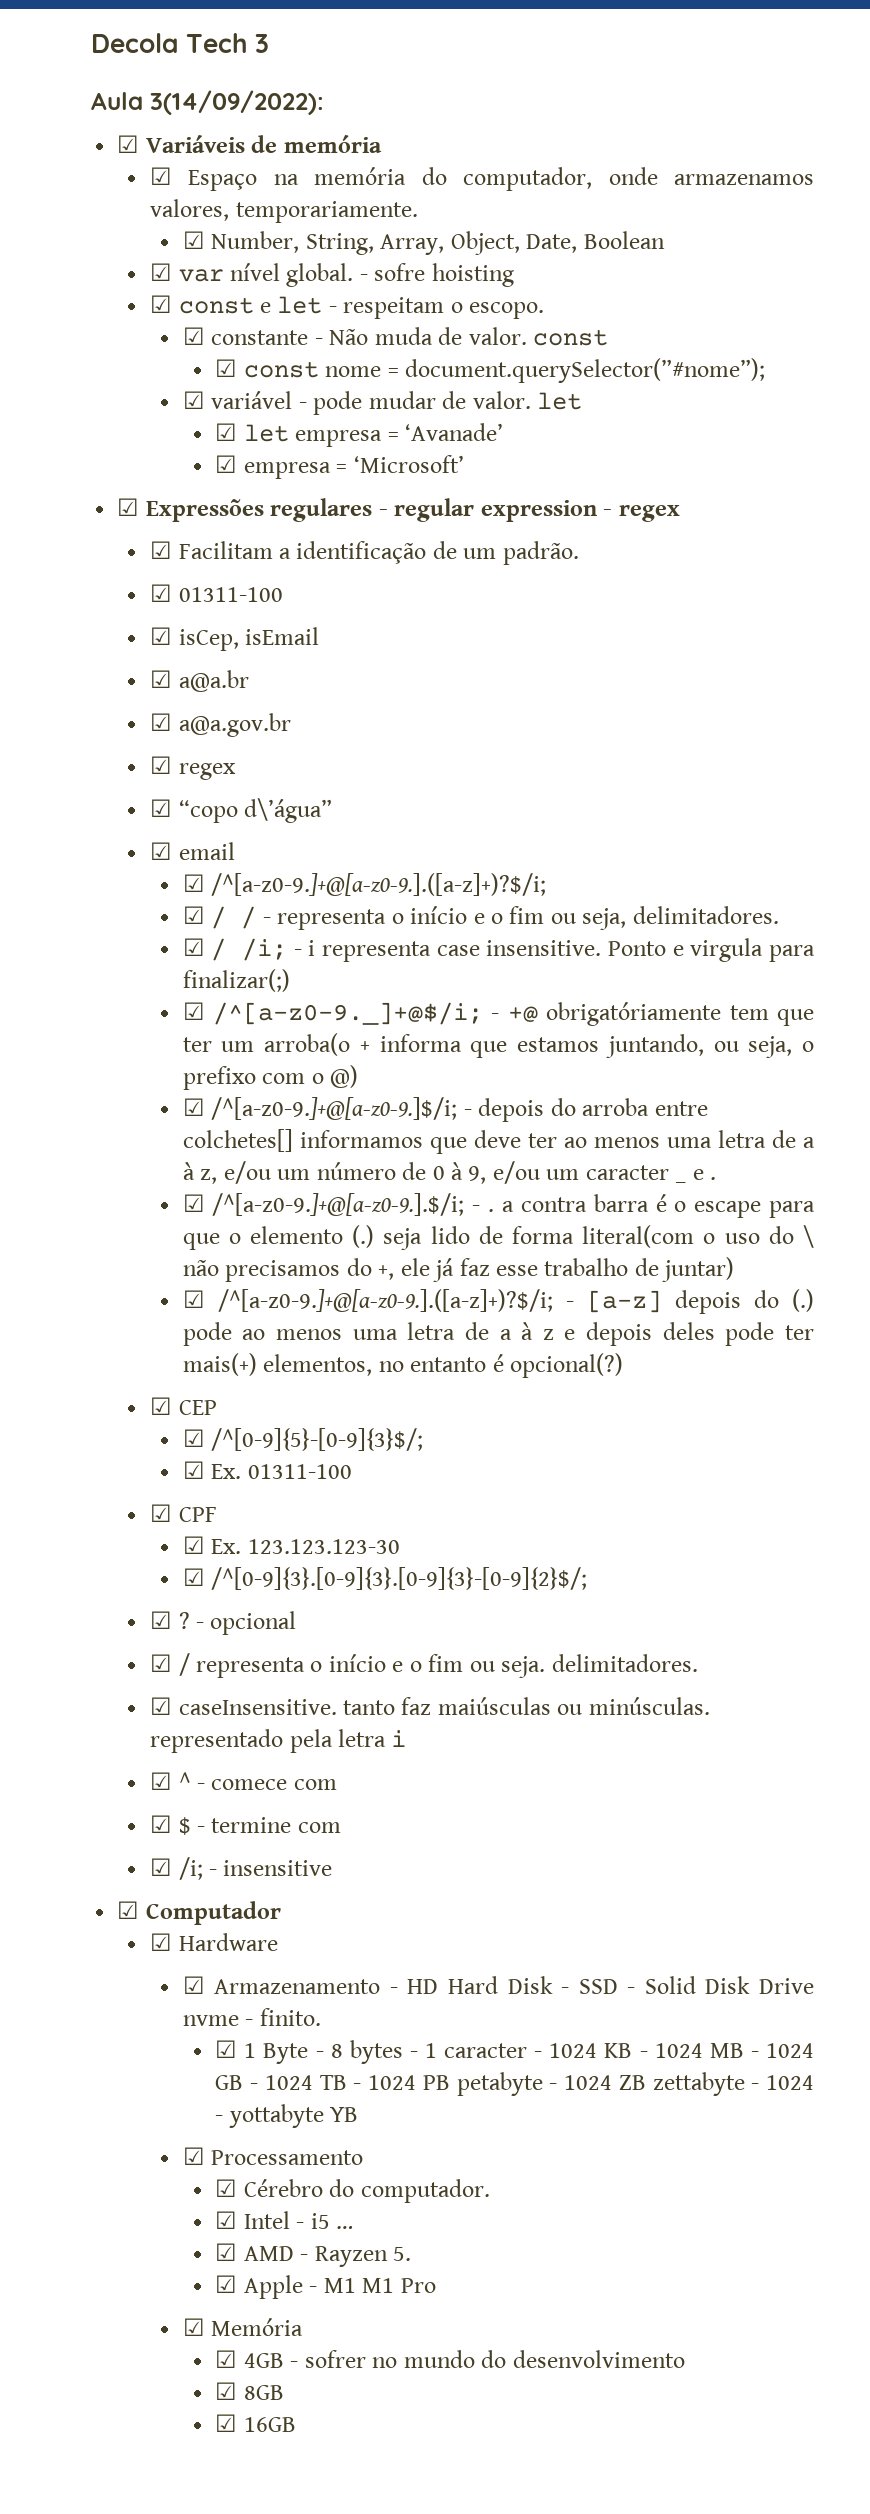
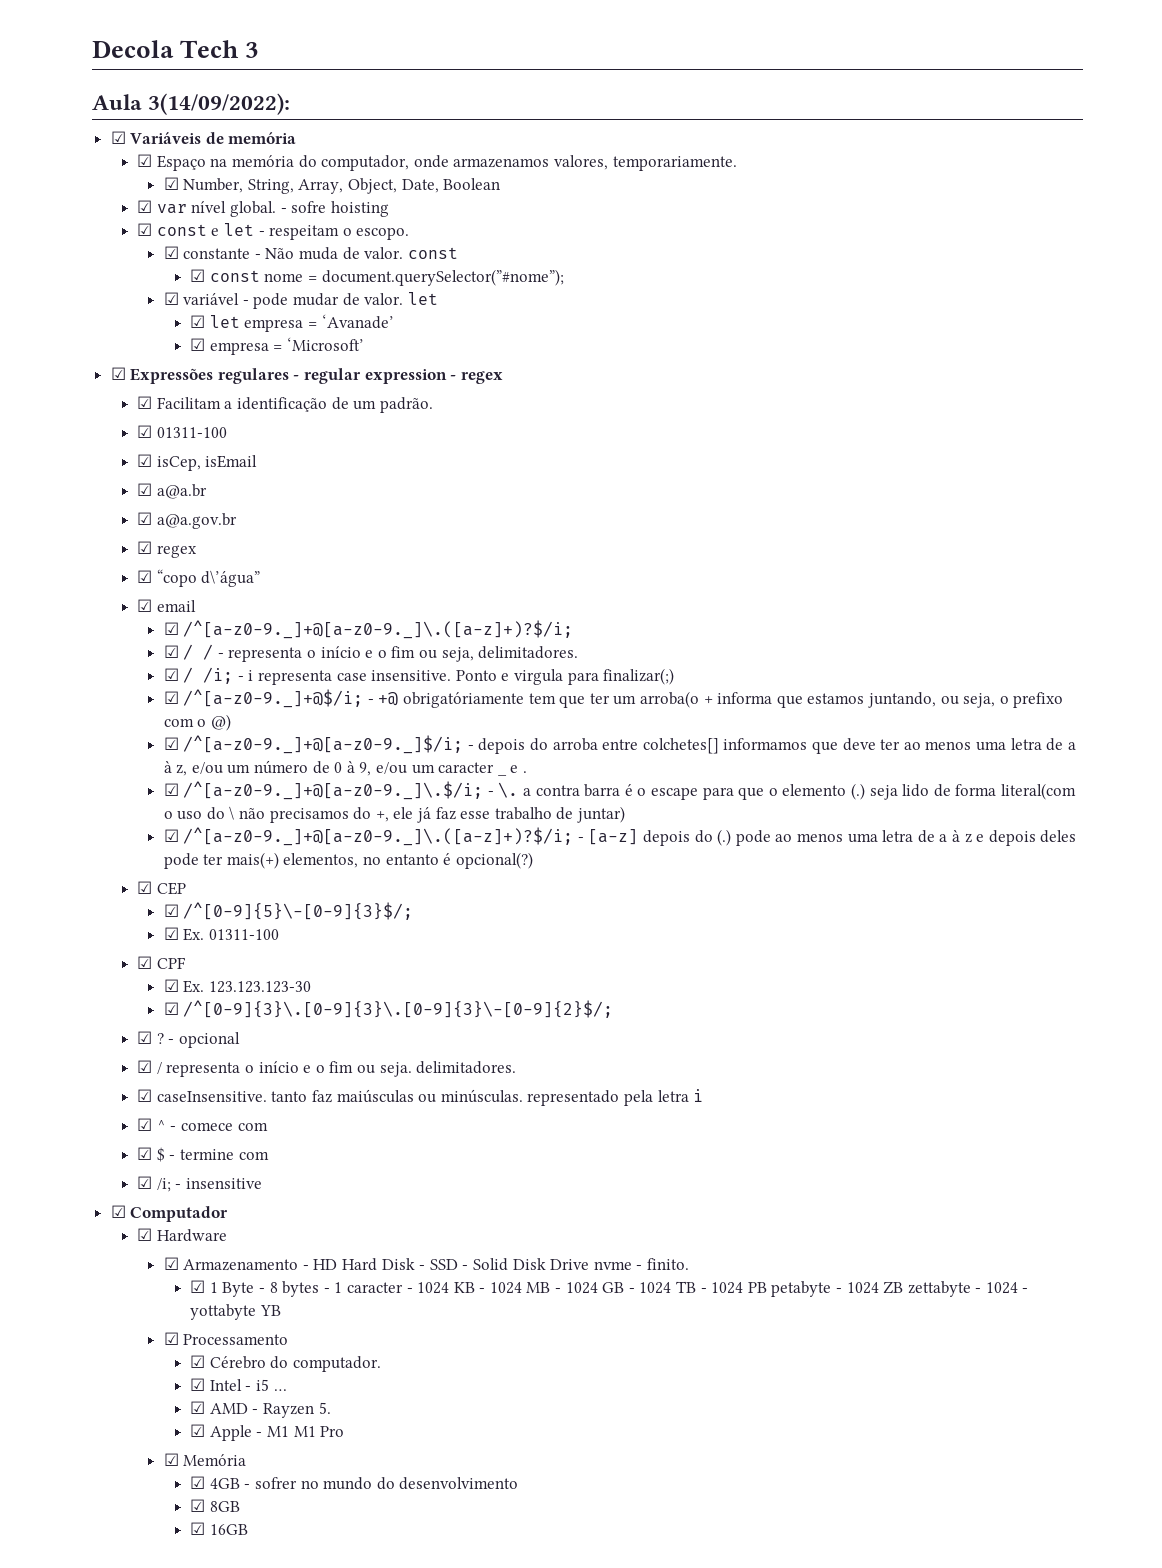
  ☑ email
- ☑ /^[a-z0-9.]+@[a-z0-9.].([a-z]+)?$/i;
+ ☑ /^[a-z0-9._]+@[a-z0-9._]\.([a-z]+)?$/i;
- ☑ /^[a-z0-9.]+@[a-z0-9.]$/i; - depois do arroba entre colchetes[] informamos que deve ter ao menos uma letra de a à z, e/ou um número de 0 à 9, e/ou um caracter _ e .
+ ☑ /^[a-z0-9._]+@[a-z0-9._]$/i; - depois do arroba entre colchetes[] informamos que deve ter ao menos uma letra de a à z, e/ou um número de 0 à 9, e/ou um caracter _ e .
- ☑ /^[a-z0-9.]+@[a-z0-9.].$/i; - . a contra barra é o escape para que o elemento (.) seja lido de forma literal(com o uso do \ não precisamos do +, ele já faz esse trabalho de juntar)
+ ☑ /^[a-z0-9._]+@[a-z0-9._]\.$/i; - \. a contra barra é o escape para que o elemento (.) seja lido de forma literal(com o uso do \ não precisamos do +, ele já faz esse trabalho de juntar)
- ☑ /^[a-z0-9.]+@[a-z0-9.].([a-z]+)?$/i; - [a-z] depois do (.) pode ao menos uma letra de a à z e depois deles pode ter mais(+) elementos, no entanto é opcional(?)
+ ☑ /^[a-z0-9._]+@[a-z0-9._]\.([a-z]+)?$/i; - [a-z] depois do (.) pode ao menos uma letra de a à z e depois deles pode ter mais(+) elementos, no entanto é opcional(?)
- ☑ /^[0-9]{5}-[0-9]{3}$/;
+ ☑ /^[0-9]{5}\-[0-9]{3}$/;
- ☑ /^[0-9]{3}.[0-9]{3}.[0-9]{3}-[0-9]{2}$/;
+ ☑ /^[0-9]{3}\.[0-9]{3}\.[0-9]{3}\-[0-9]{2}$/;

